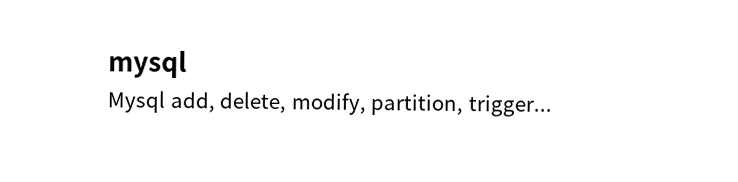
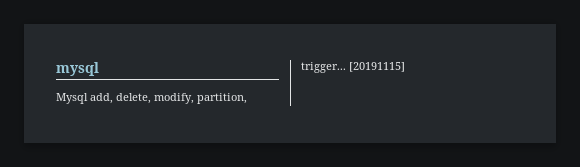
+ [20191115]

